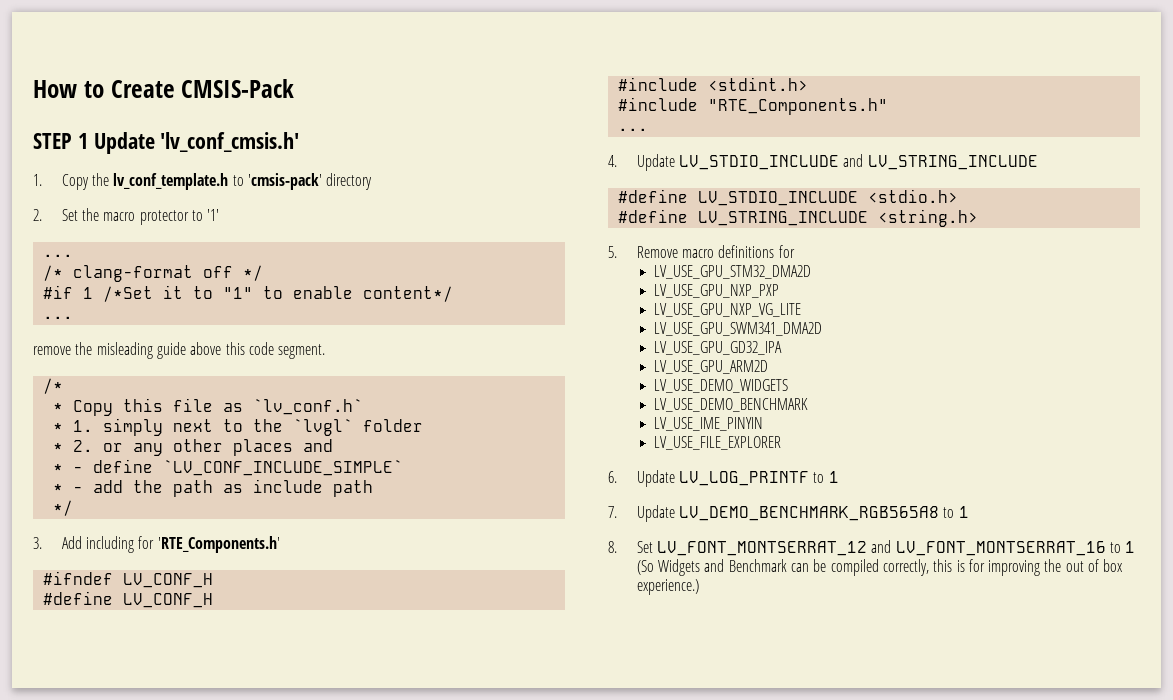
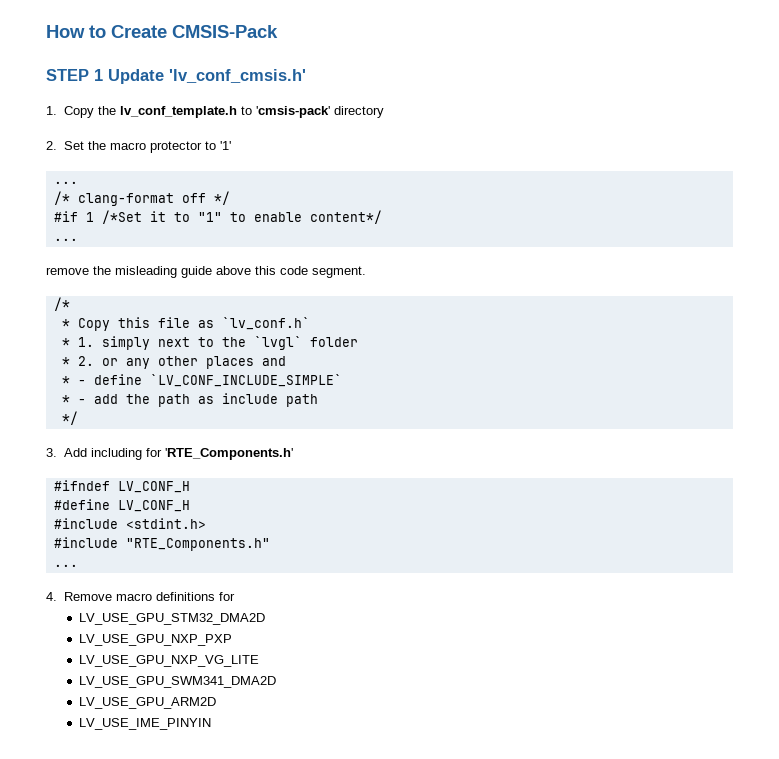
- 4. Update LV_STDIO_INCLUDE and LV_STRING_INCLUDE
- #define LV_STDIO_INCLUDE <stdio.h>
- #define LV_STRING_INCLUDE <string.h>
- 5. Remove macro definitions for
+ 4. Remove macro definitions for
- LV_USE_GPU_GD32_IPA
- LV_USE_DEMO_WIDGETS
- LV_USE_DEMO_BENCHMARK
- LV_USE_FILE_EXPLORER
- 6. Update LV_LOG_PRINTF to 1
- 7. Update LV_DEMO_BENCHMARK_RGB565A8 to 1
- 8. Set LV_FONT_MONTSERRAT_12 and LV_FONT_MONTSERRAT_16 to 1 (So Widgets and Benchmark can be compiled correctly, this is for improving the out of box experience.)

